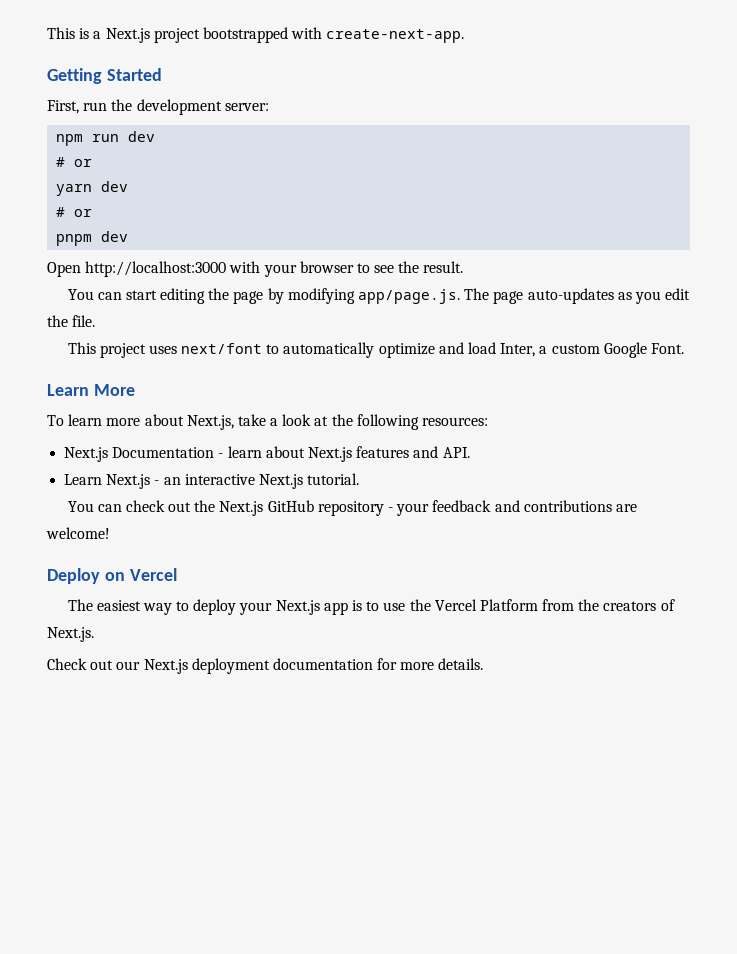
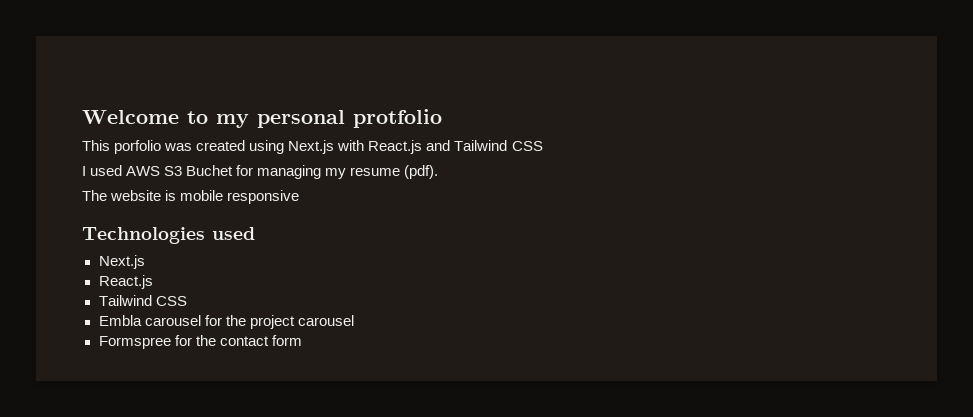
- This is a Next.js project bootstrapped with create-next-app.
- Getting Started
- First, run the development server:
- npm run dev
- # or
- yarn dev
- # or
- pnpm dev
- Open http://localhost:3000 with your browser to see the result.
- You can start editing the page by modifying app/page.js. The page auto-updates as you edit the file.
- This project uses next/font to automatically optimize and load Inter, a custom Google Font.
- Learn More
- To learn more about Next.js, take a look at the following resources:
- Next.js Documentation - learn about Next.js features and API.
- Learn Next.js - an interactive Next.js tutorial.
- You can check out the Next.js GitHub repository - your feedback and contributions are welcome!
- Deploy on Vercel
- The easiest way to deploy your Next.js app is to use the Vercel Platform from the creators of Next.js.
- Check out our Next.js deployment documentation for more details.
+ Welcome to my personal protfolio
+ This porfolio was created using Next.js with React.js and Tailwind CSS
+ I used AWS S3 Buchet for managing my resume (pdf).
+ The website is mobile responsive
+ Technologies used
+ Next.js
+ React.js
+ Tailwind CSS
+ Embla carousel for the project carousel
+ Formspree for the contact form

